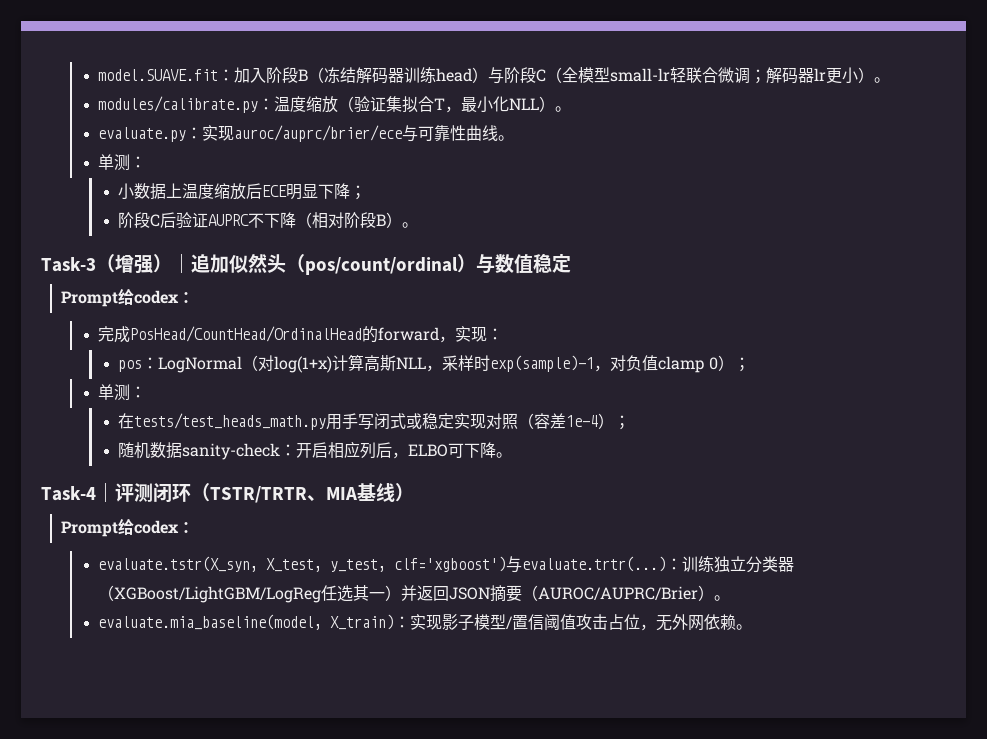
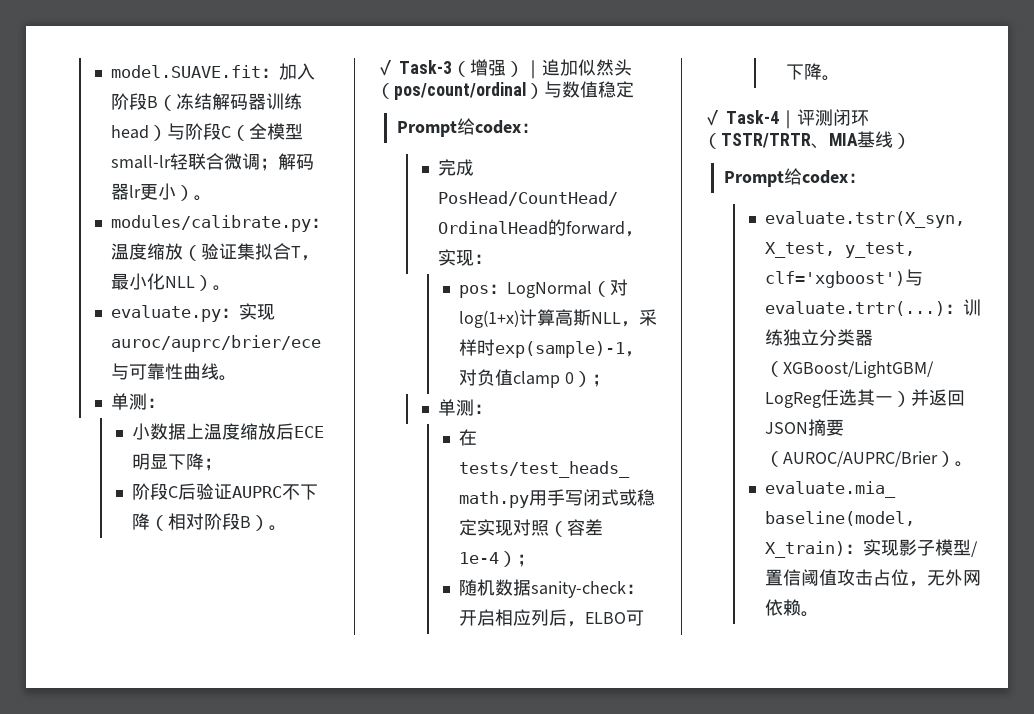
- Task-3（增强）｜追加似然头（pos/count/ordinal）与数值稳定
+ ✓ Task-3（增强）｜追加似然头（pos/count/ordinal）与数值稳定
- Task-4｜评测闭环（TSTR/TRTR、MIA基线）
+ ✓ Task-4｜评测闭环（TSTR/TRTR、MIA基线）

